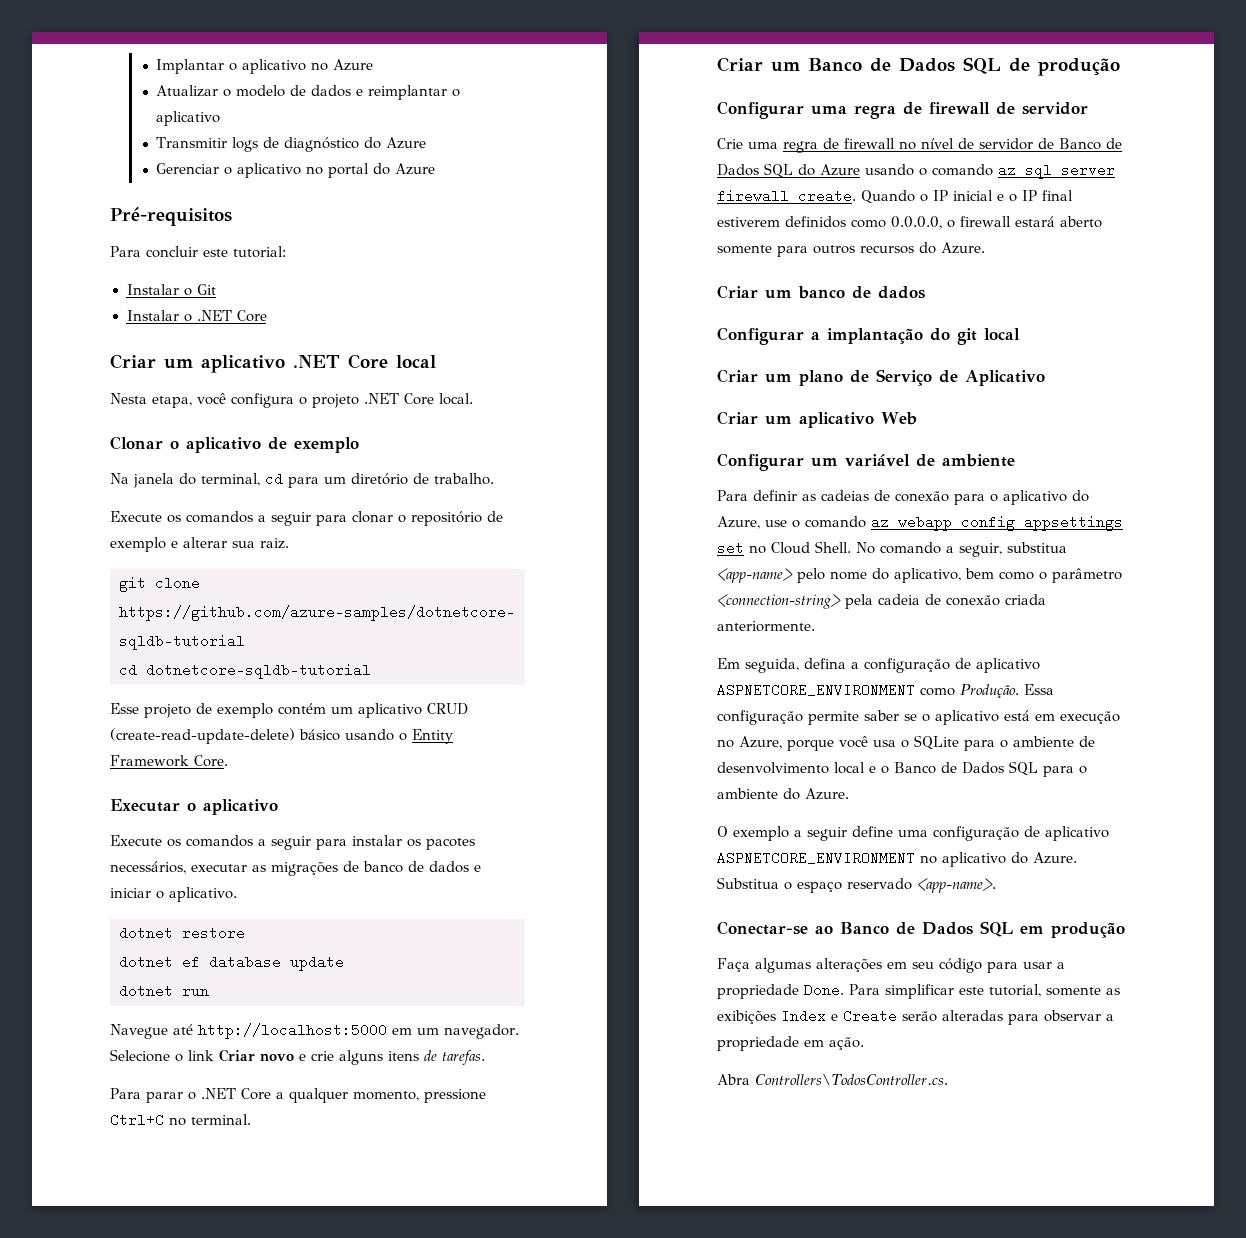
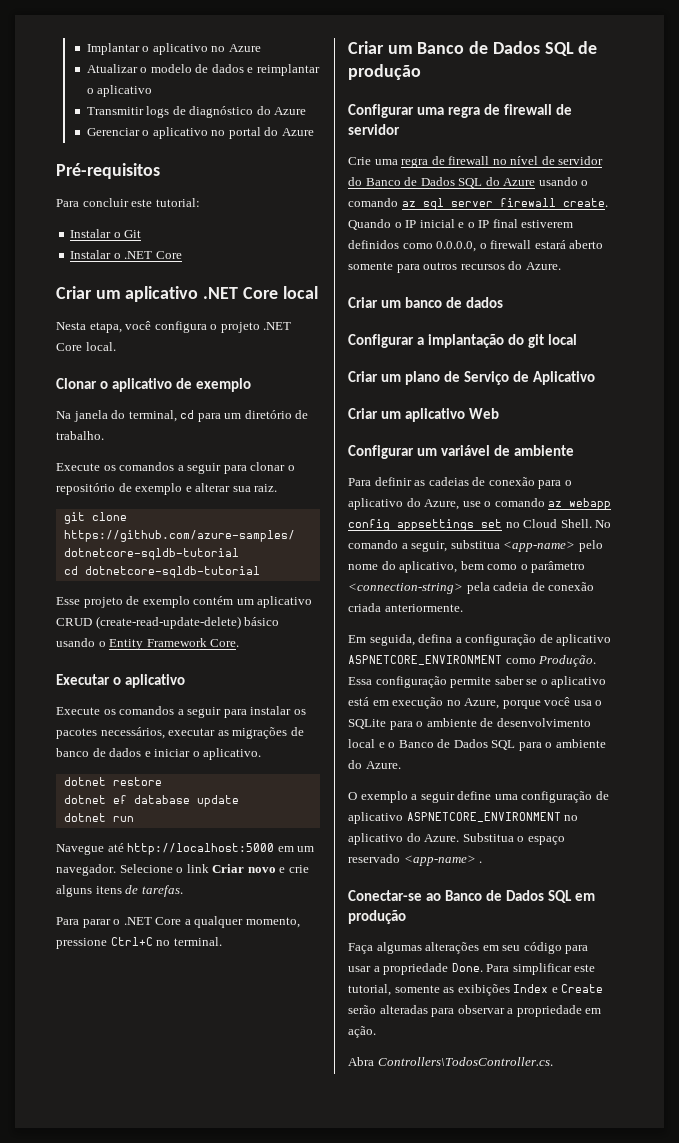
- Crie uma regra de firewall no nível de servidor de Banco de Dados SQL do Azure usando o comando az sql server firewall create.
+ Crie uma regra de firewall no nível de servidor do Banco de Dados SQL do Azure usando o comando az sql server firewall create.
- Substitua o espaço reservado <app-name>.
+ Substitua o espaço reservado <app-name> .

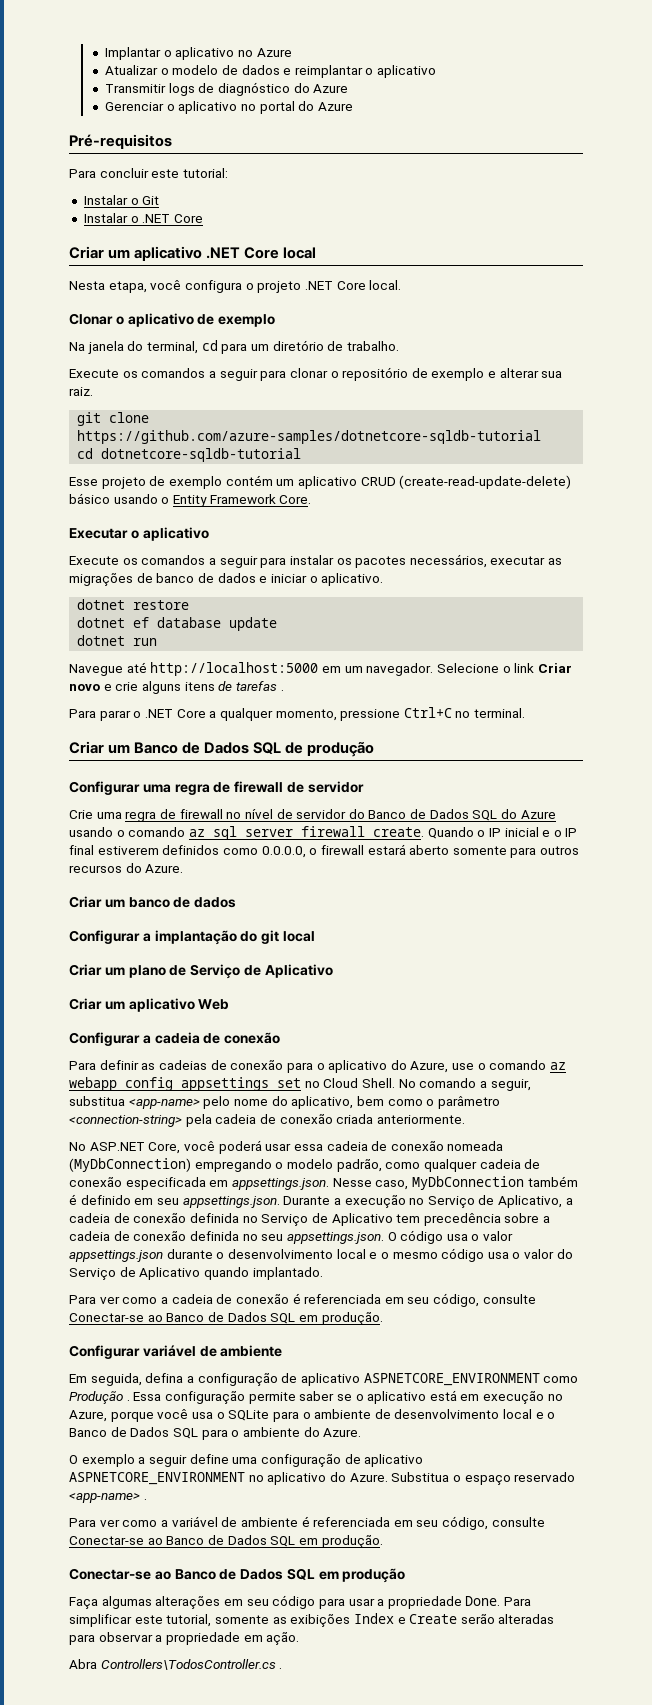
- Selecione o link Criar novo e crie alguns itens de tarefas.
+ Selecione o link Criar novo e crie alguns itens de tarefas .
- Configurar um variável de ambiente
+ Configurar a cadeia de conexão
+ No ASP.NET Core, você poderá usar essa cadeia de conexão nomeada (MyDbConnection) empregando o modelo padrão, como qualquer cadeia de conexão especificada em appsettings.json. Nesse caso, MyDbConnection também é definido em seu appsettings.json. Durante a execução no Serviço de Aplicativo, a cadeia de conexão definida no Serviço de Aplicativo tem precedência sobre a cadeia de conexão definida no seu appsettings.json. O código usa o valor appsettings.json durante o desenvolvimento local e o mesmo código usa o valor do Serviço de Aplicativo quando implantado.
+ Para ver como a cadeia de conexão é referenciada em seu código, consulte Conectar-se ao Banco de Dados SQL em produção.
+ Configurar variável de ambiente
- Em seguida, defina a configuração de aplicativo ASPNETCORE_ENVIRONMENT como Produção.
+ Em seguida, defina a configuração de aplicativo ASPNETCORE_ENVIRONMENT como Produção .
+ Para ver como a variável de ambiente é referenciada em seu código, consulte Conectar-se ao Banco de Dados SQL em produção.
- Abra Controllers\TodosController.cs.
+ Abra Controllers\TodosController.cs .

